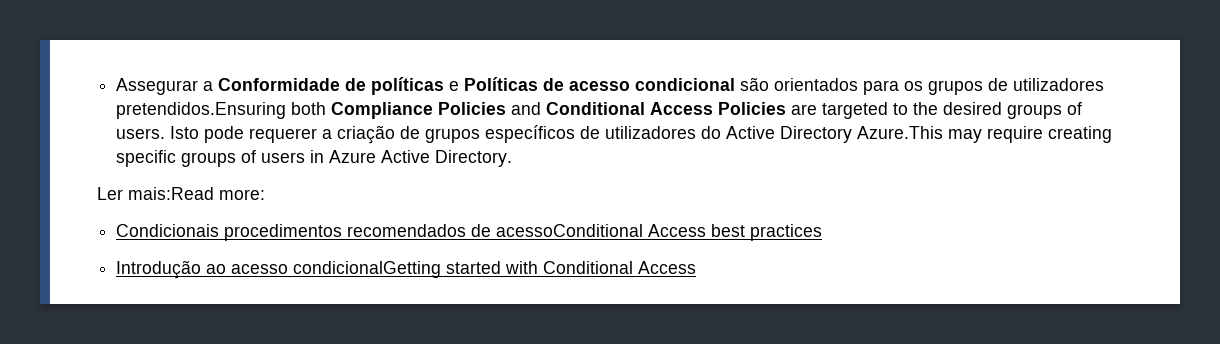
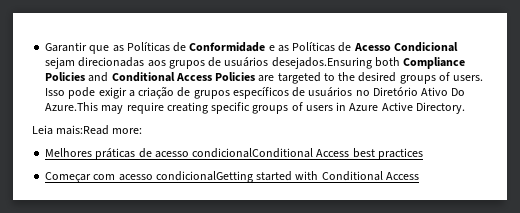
- Assegurar a Conformidade de políticas e Políticas de acesso condicional são orientados para os grupos de utilizadores pretendidos.Ensuring both Compliance Policies and Conditional Access Policies are targeted to the desired groups of users.
+ Garantir que as Políticas de Conformidade e as Políticas de Acesso Condicional sejam direcionadas aos grupos de usuários desejados.Ensuring both Compliance Policies and Conditional Access Policies are targeted to the desired groups of users.
- Isto pode requerer a criação de grupos específicos de utilizadores do Active Directory Azure.This may require creating specific groups of users in Azure Active Directory.
+ Isso pode exigir a criação de grupos específicos de usuários no Diretório Ativo Do Azure.This may require creating specific groups of users in Azure Active Directory.
- Ler mais:Read more:
+ Leia mais:Read more:
- Condicionais procedimentos recomendados de acessoConditional Access best practices
+ Melhores práticas de acesso condicionalConditional Access best practices
- Introdução ao acesso condicionalGetting started with Conditional Access
+ Começar com acesso condicionalGetting started with Conditional Access

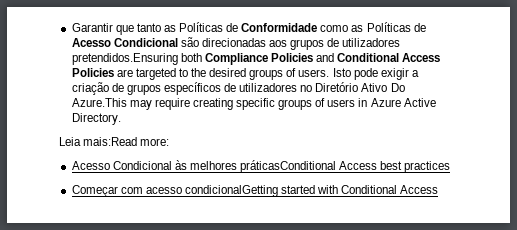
- Garantir que as Políticas de Conformidade e as Políticas de Acesso Condicional sejam direcionadas aos grupos de usuários desejados.Ensuring both Compliance Policies and Conditional Access Policies are targeted to the desired groups of users.
+ Garantir que tanto as Políticas de Conformidade como as Políticas de Acesso Condicional são direcionadas aos grupos de utilizadores pretendidos.Ensuring both Compliance Policies and Conditional Access Policies are targeted to the desired groups of users.
- Isso pode exigir a criação de grupos específicos de usuários no Diretório Ativo Do Azure.This may require creating specific groups of users in Azure Active Directory.
+ Isto pode exigir a criação de grupos específicos de utilizadores no Diretório Ativo Do Azure.This may require creating specific groups of users in Azure Active Directory.
- Melhores práticas de acesso condicionalConditional Access best practices
+ Acesso Condicional às melhores práticasConditional Access best practices

